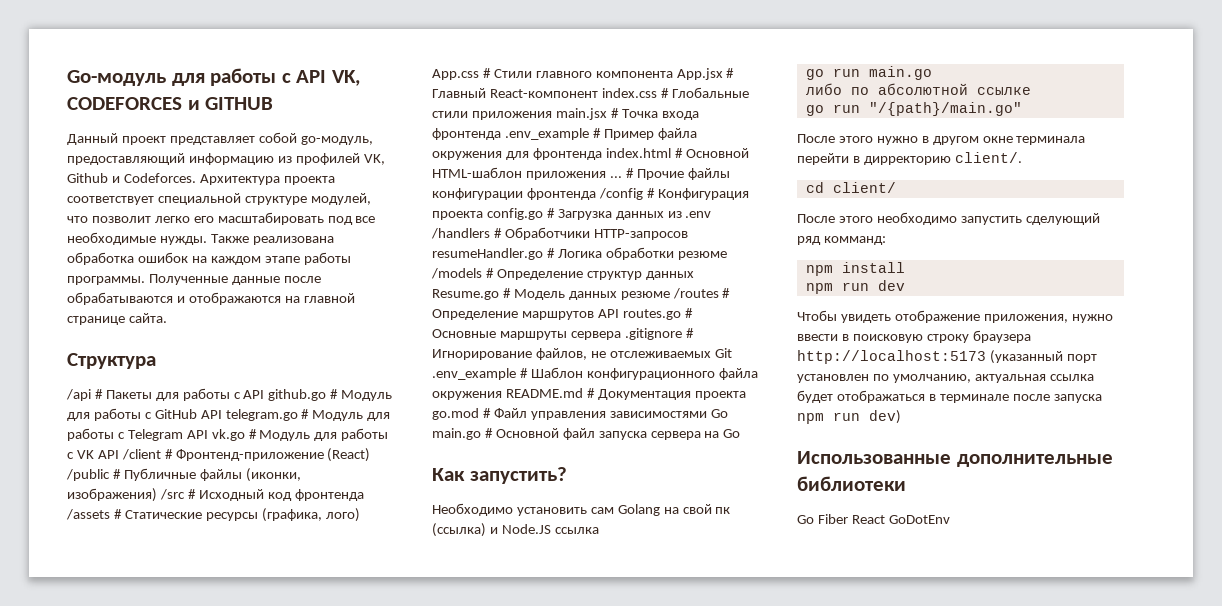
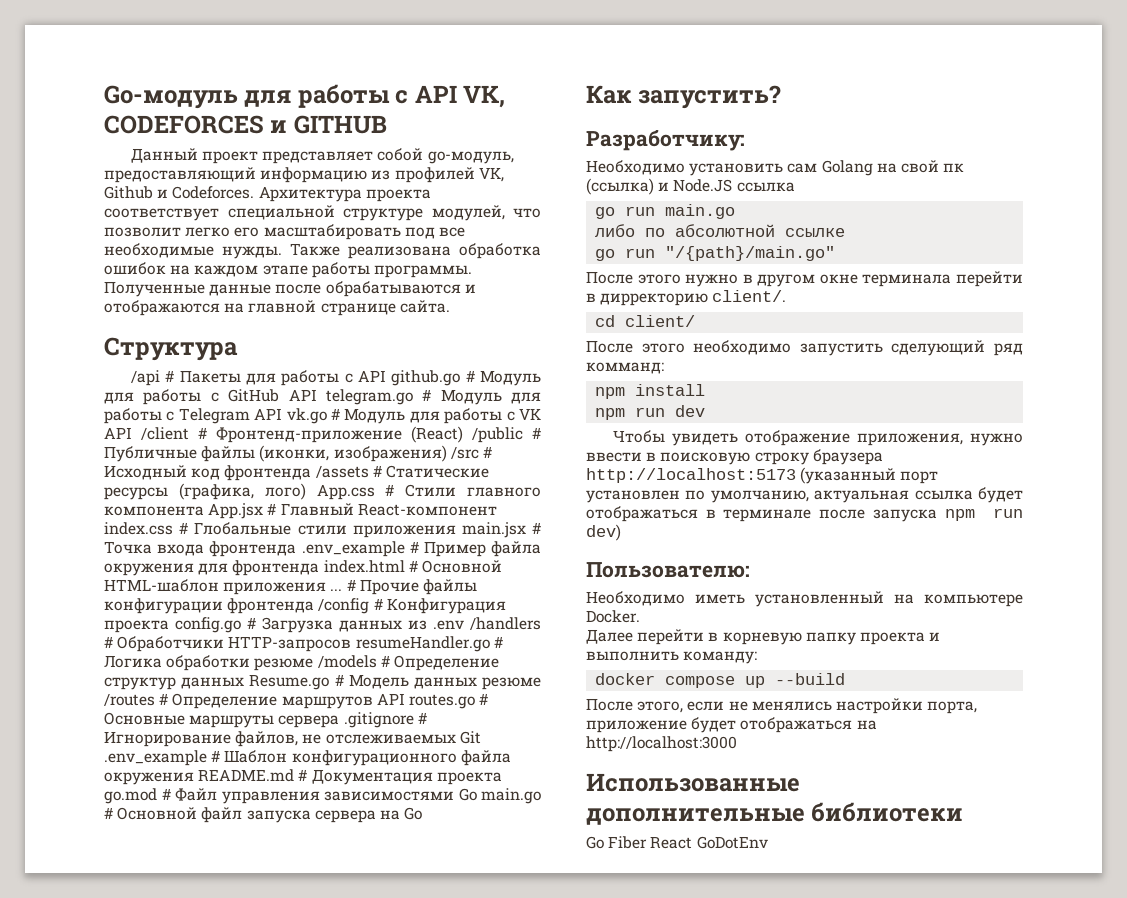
+ Разработчику:
+ Пользователю:
+ Необходимо иметь установленный на компьютере Docker.
+ Далее перейти в корневую папку проекта и выполнить команду:
+ docker compose up --build
+ После этого, если не менялись настройки порта, приложение будет отображаться на http://localhost:3000

